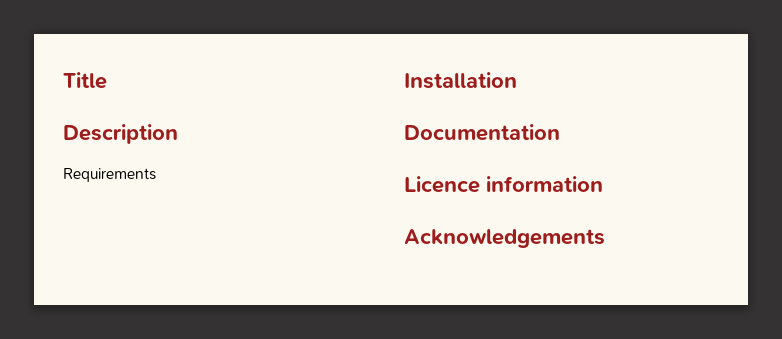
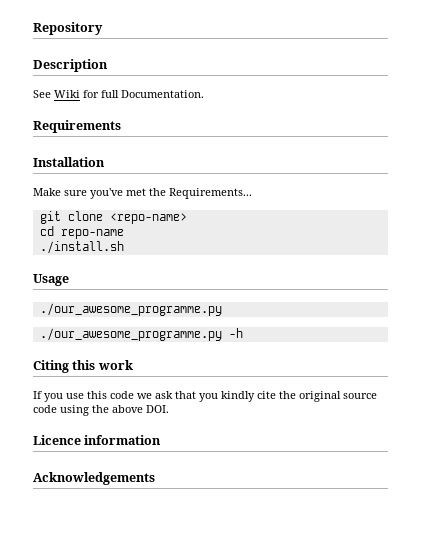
- Title
+ Repository
+ See Wiki for full Documentation.
  Requirements
  Installation
- Documentation
+ Make sure you've met the Requirements...
+ git clone <repo-name>
+ cd repo-name
+ ./install.sh
+ Usage
+ ./our_awesome_programme.py
+ ./our_awesome_programme.py -h
+ Citing this work
+ If you use this code we ask that you kindly cite the original source code using the above DOI.

